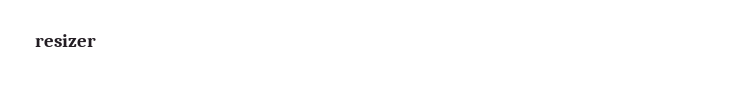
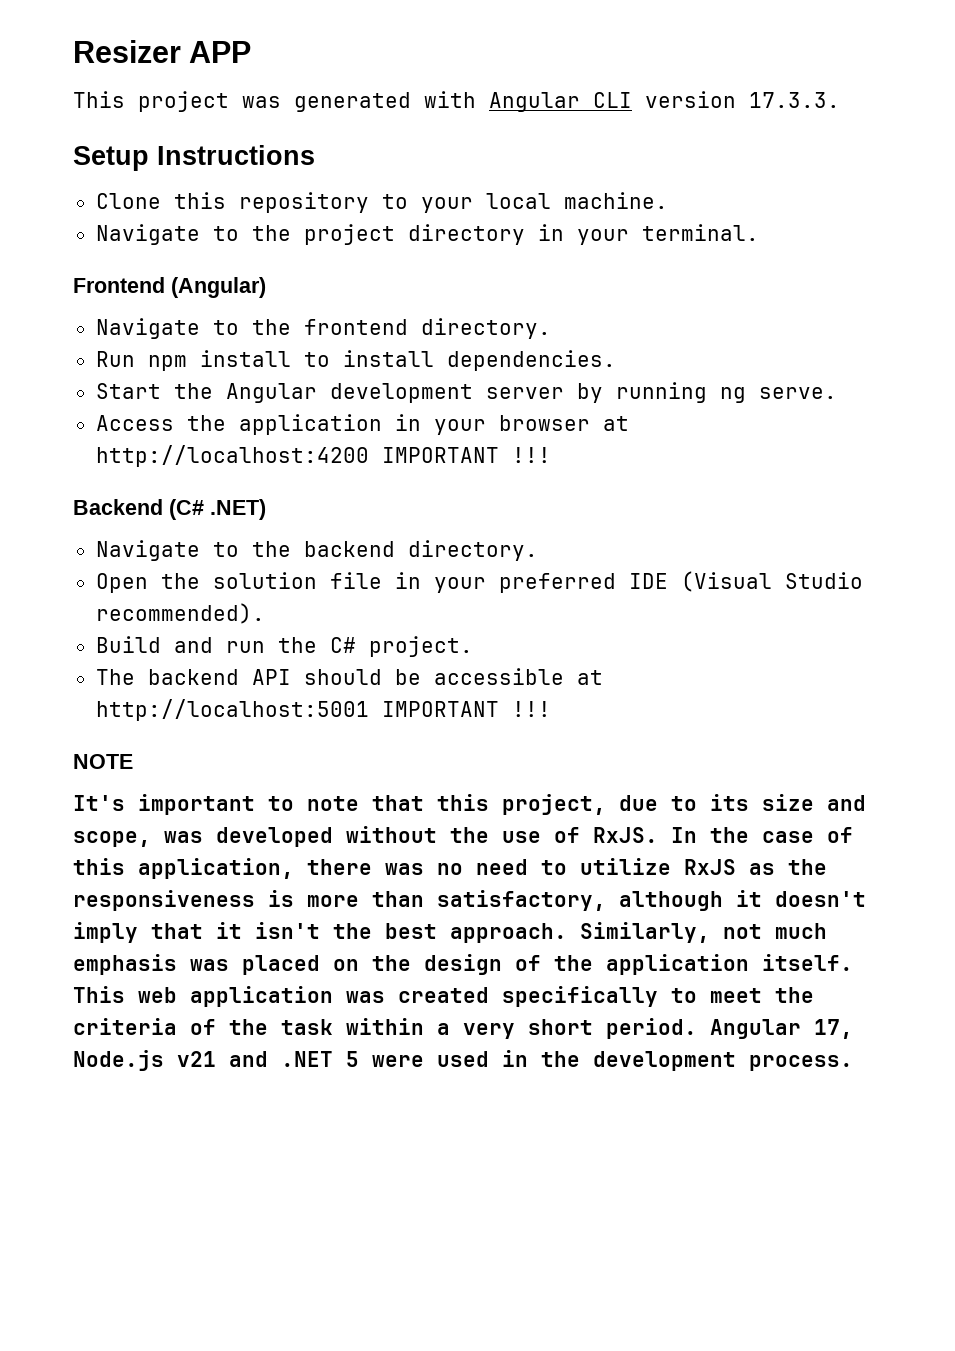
- resizer
+ Resizer APP
+ This project was generated with Angular CLI version 17.3.3.
+ Setup Instructions
+ Clone this repository to your local machine.
+ Navigate to the project directory in your terminal.
+ Frontend (Angular)
+ Navigate to the frontend directory.
+ Run npm install to install dependencies.
+ Start the Angular development server by running ng serve.
+ Access the application in your browser at http://localhost:4200 IMPORTANT !!!
+ Backend (C# .NET)
+ Navigate to the backend directory.
+ Open the solution file in your preferred IDE (Visual Studio recommended).
+ Build and run the C# project.
+ The backend API should be accessible at http://localhost:5001 IMPORTANT !!!
+ NOTE
+ It's important to note that this project, due to its size and scope, was developed without the use of RxJS. In the case of this application, there was no need to utilize RxJS as the responsiveness is more than satisfactory, although it doesn't imply that it isn't the best approach. Similarly, not much emphasis was placed on the design of the application itself. This web application was created specifically to meet the criteria of the task within a very short period. Angular 17, Node.js v21 and .NET 5 were used in the development process.

